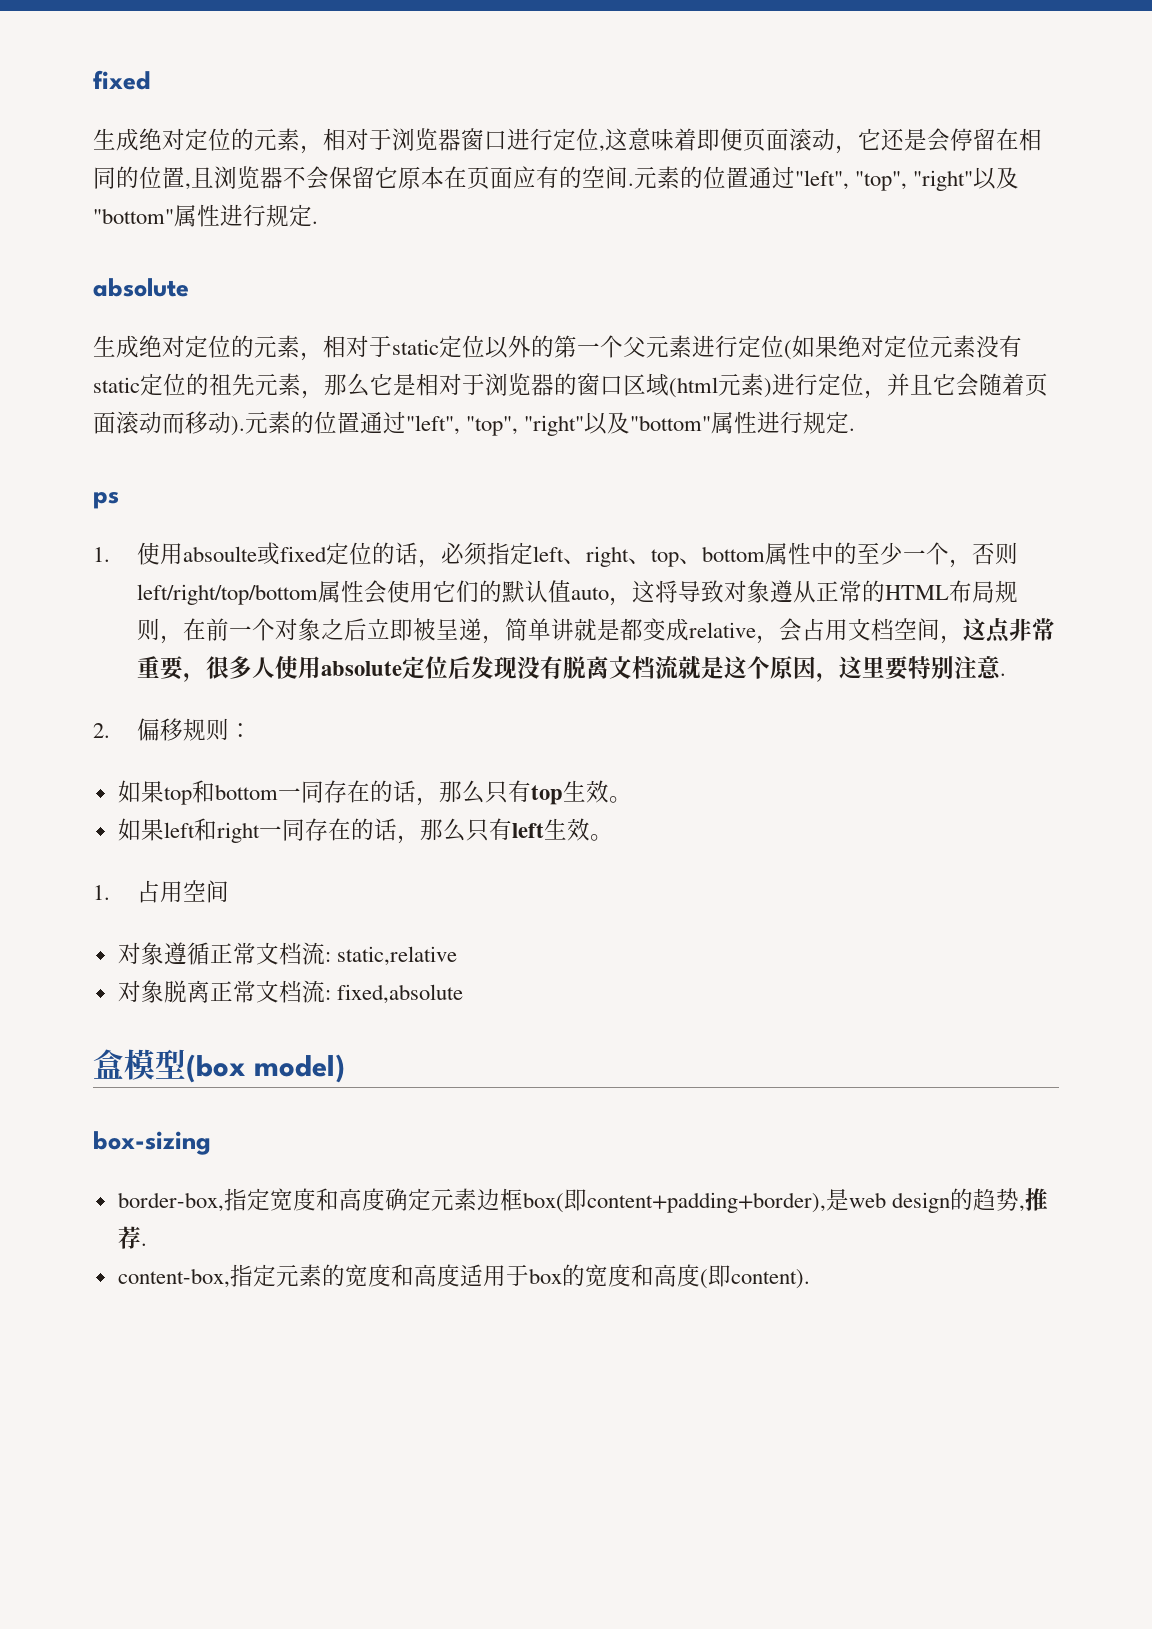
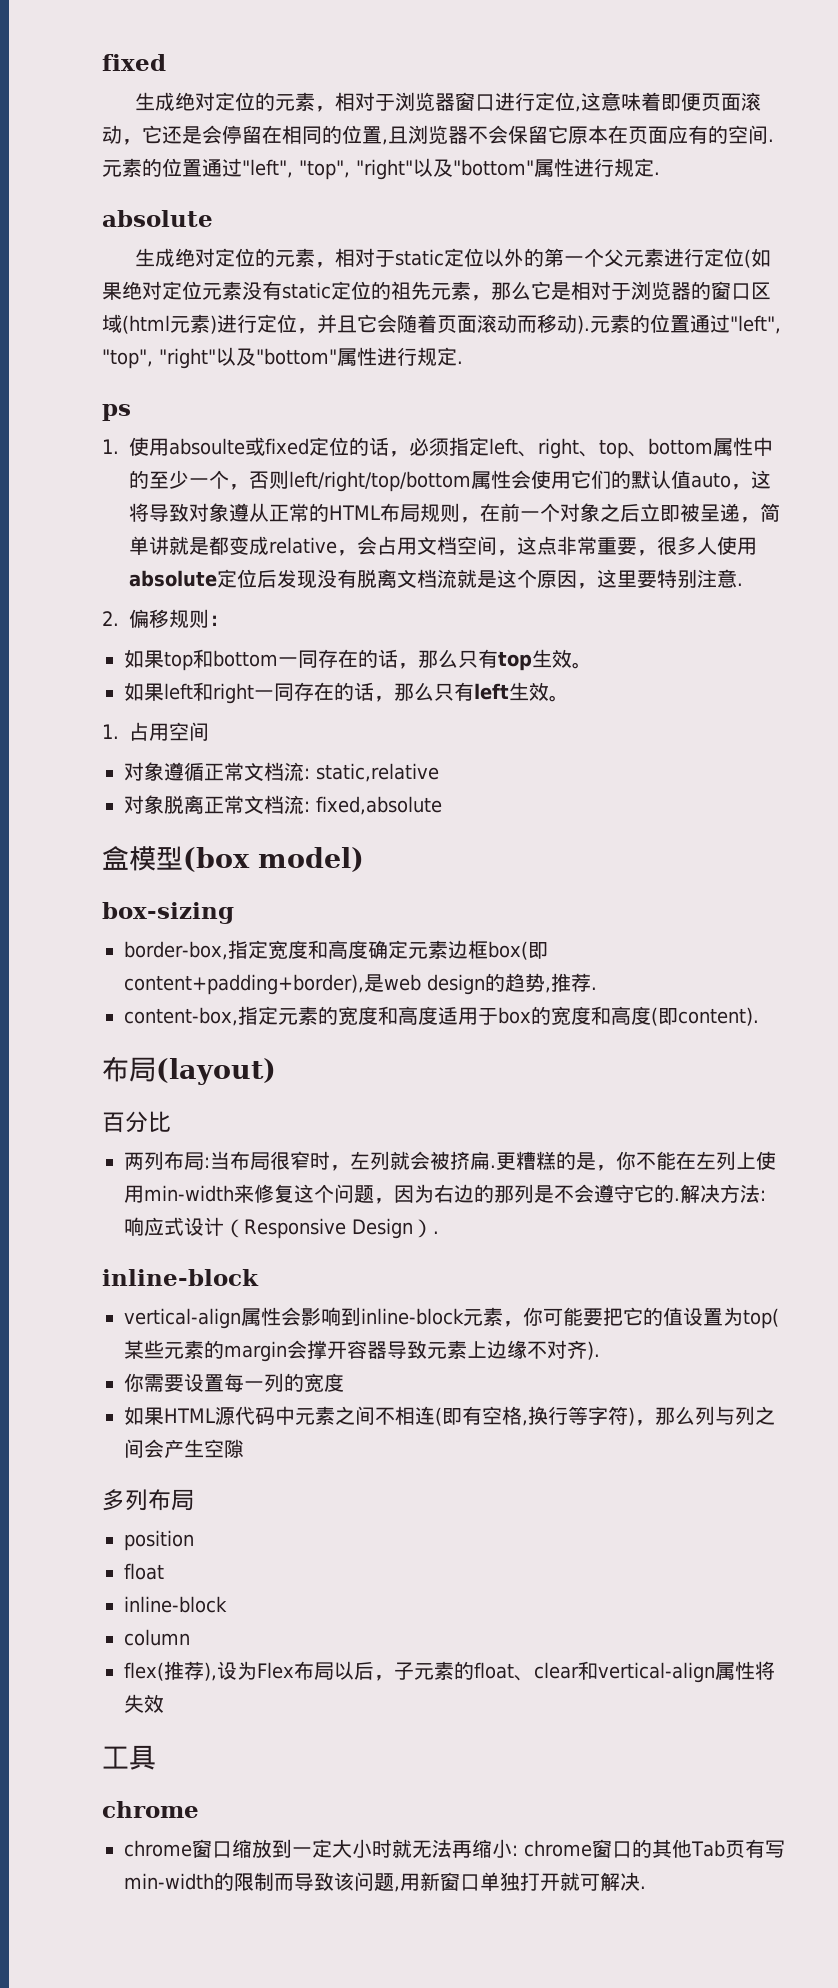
+ 布局(layout)
+ 百分比
+ 两列布局:当布局很窄时，左列就会被挤扁.更糟糕的是，你不能在左列上使用min-width来修复这个问题，因为右边的那列是不会遵守它的.解决方法:响应式设计（Responsive Design）.
+ inline-block
+ vertical-align属性会影响到inline-block元素，你可能要把它的值设置为top(某些元素的margin会撑开容器导致元素上边缘不对齐).
+ 你需要设置每一列的宽度
+ 如果HTML源代码中元素之间不相连(即有空格,换行等字符)，那么列与列之间会产生空隙
+ 多列布局
+ position
+ float
+ inline-block
+ column
+ flex(推荐),设为Flex布局以后，子元素的float、clear和vertical-align属性将失效
+ 工具
+ chrome
+ chrome窗口缩放到一定大小时就无法再缩小: chrome窗口的其他Tab页有写min-width的限制而导致该问题,用新窗口单独打开就可解决.

